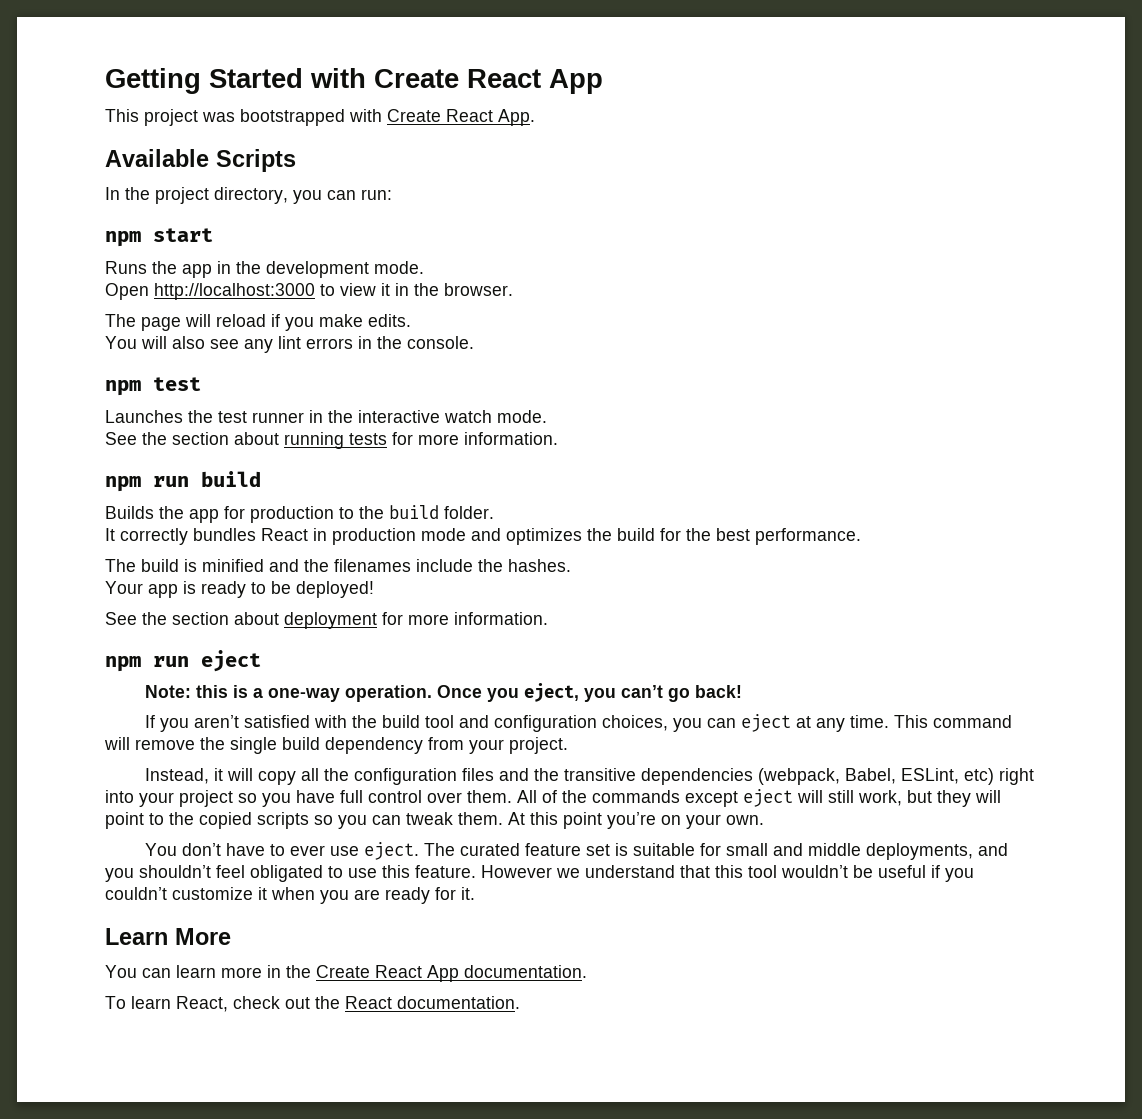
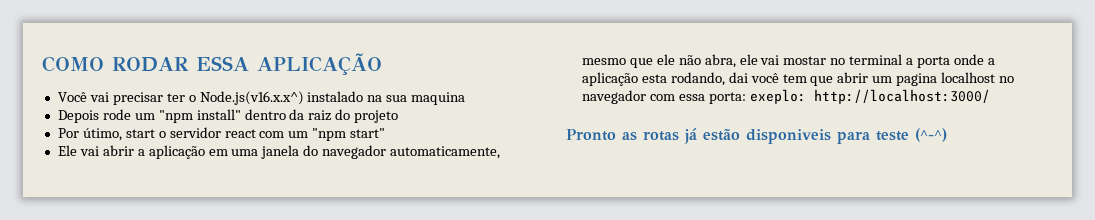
- Getting Started with Create React App
- This project was bootstrapped with Create React App.
- Available Scripts
- In the project directory, you can run:
- npm start
- Runs the app in the development mode.
- Open http://localhost:3000 to view it in the browser.
- The page will reload if you make edits.
- You will also see any lint errors in the console.
- npm test
- Launches the test runner in the interactive watch mode.
- See the section about running tests for more information.
- npm run build
- Builds the app for production to the build folder.
- It correctly bundles React in production mode and optimizes the build for the best performance.
- The build is minified and the filenames include the hashes.
- Your app is ready to be deployed!
- See the section about deployment for more information.
- npm run eject
- Note: this is a one-way operation. Once you eject, you can’t go back!
- If you aren’t satisfied with the build tool and configuration choices, you can eject at any time. This command will remove the single build dependency from your project.
- Instead, it will copy all the configuration files and the transitive dependencies (webpack, Babel, ESLint, etc) right into your project so you have full control over them. All of the commands except eject will still work, but they will point to the copied scripts so you can tweak them. At this point you’re on your own.
- You don’t have to ever use eject. The curated feature set is suitable for small and middle deployments, and you shouldn’t feel obligated to use this feature. However we understand that this tool wouldn’t be useful if you couldn’t customize it when you are ready for it.
- Learn More
- You can learn more in the Create React App documentation.
- To learn React, check out the React documentation.
+ COMO RODAR ESSA APLICAÇÃO
+ Você vai precisar ter o Node.js(v16.x.x^) instalado na sua maquina
+ Depois rode um "npm install" dentro da raiz do projeto
+ Por útimo, start o servidor react com um "npm start"
+ Ele vai abrir a aplicação em uma janela do navegador automaticamente, mesmo que ele não abra, ele vai mostar no terminal a porta onde a aplicação esta rodando, dai você tem que abrir um pagina localhost no navegador com essa porta: exeplo: http://localhost:3000/
+ Pronto as rotas já estão disponiveis para teste (^-^)

